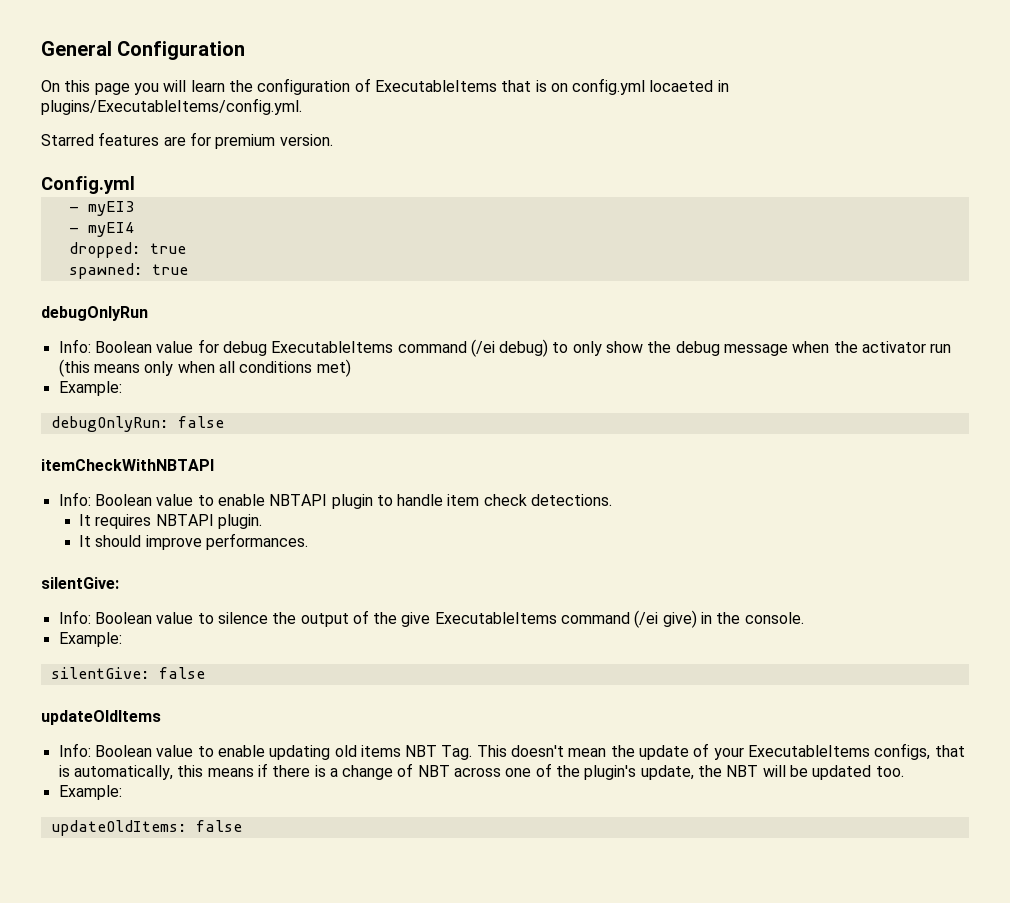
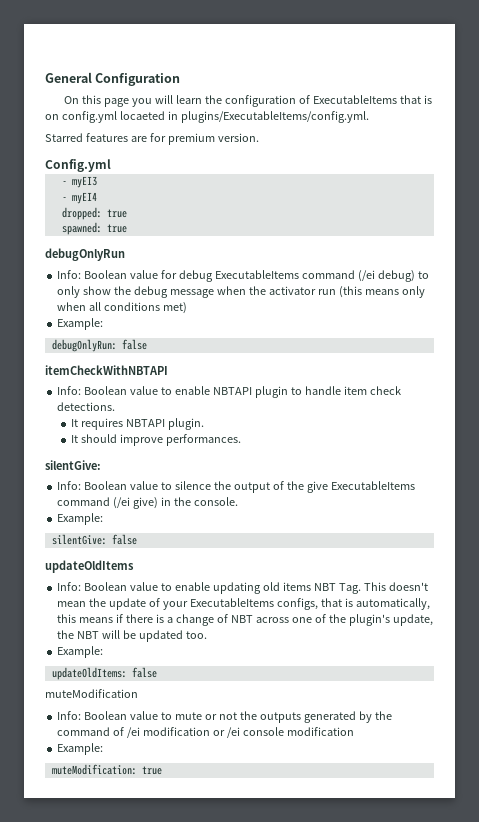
+ muteModification
+ Info: Boolean value to mute or not the outputs generated by the command of /ei modification or /ei console modification
+ Example:
+ muteModification: true

